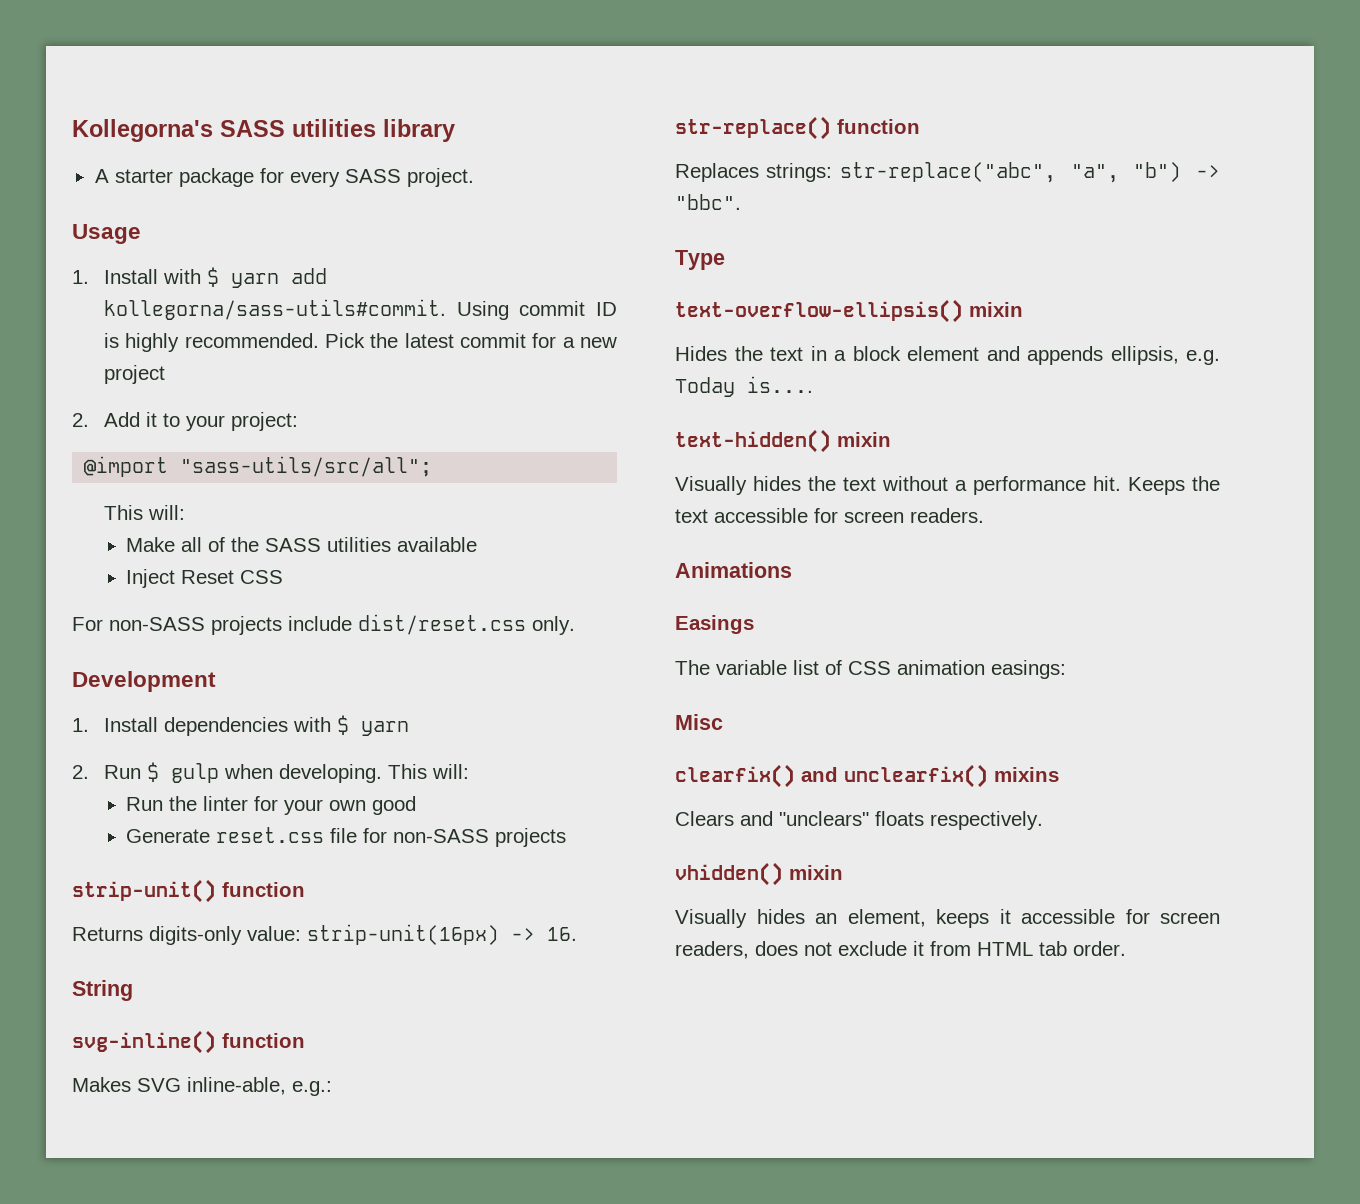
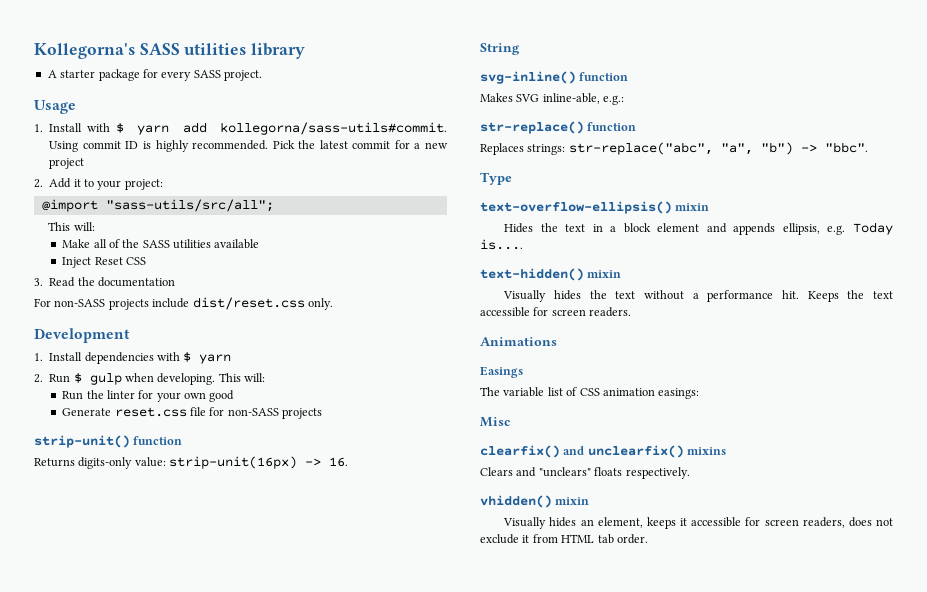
+ 3. Read the documentation

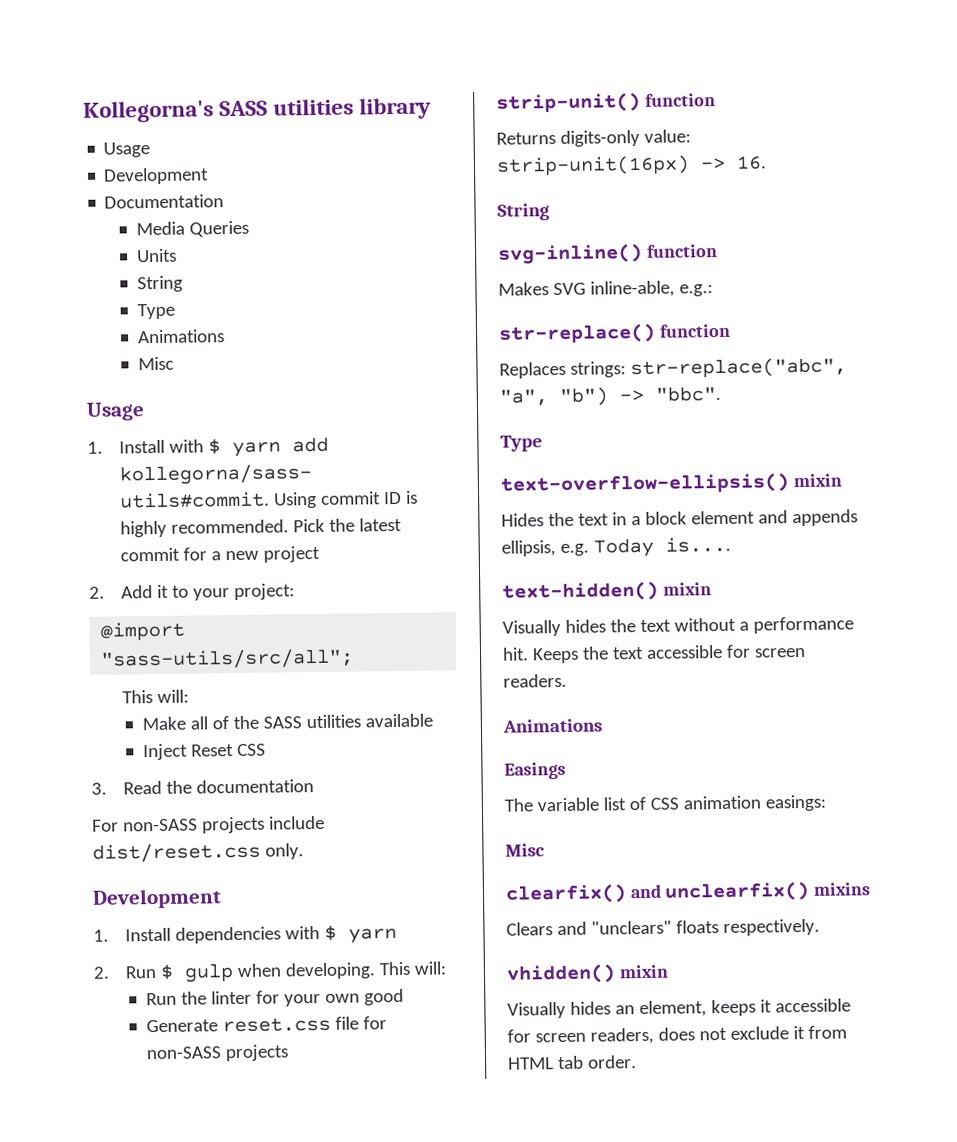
  Kollegorna's SASS utilities library
- A starter package for every SASS project.
+ Usage
+ Development
+ Documentation
+ Media Queries
+ Units
+ String
+ Type
+ Animations
+ Misc

